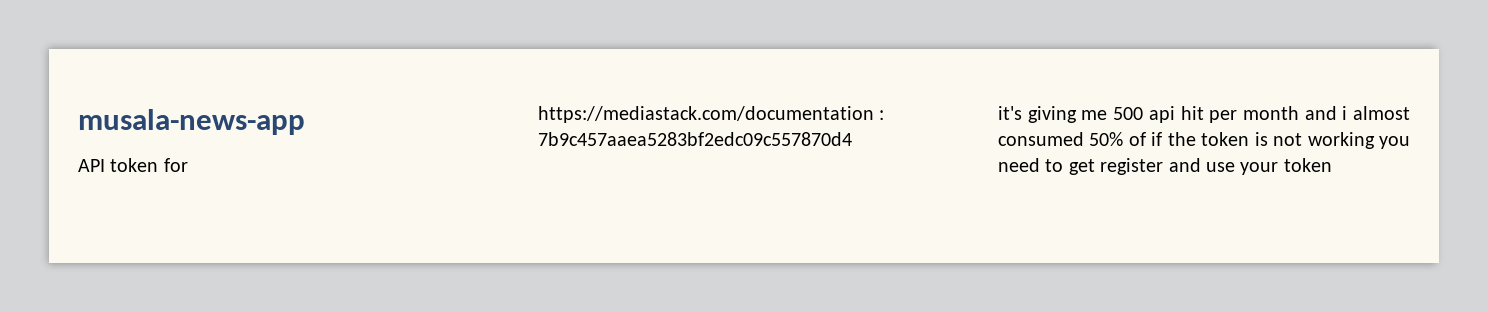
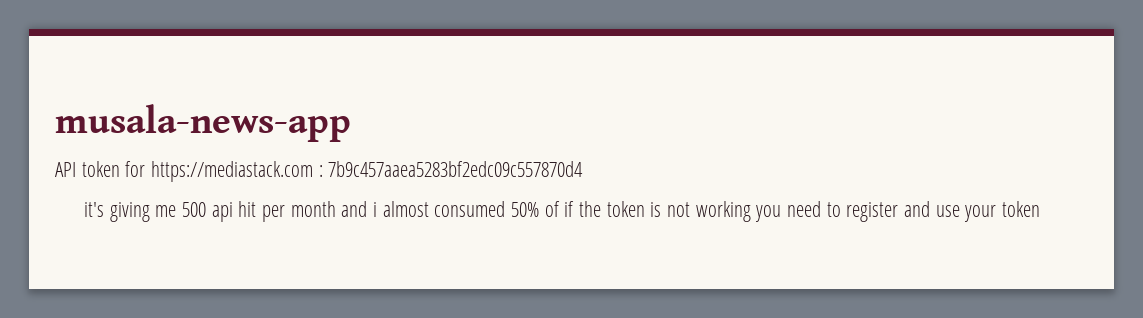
- API token for https://mediastack.com/documentation : 7b9c457aaea5283bf2edc09c557870d4
+ API token for https://mediastack.com : 7b9c457aaea5283bf2edc09c557870d4
- it's giving me 500 api hit per month and i almost consumed 50% of if the token is not working you need to get register and use your token
+ it's giving me 500 api hit per month and i almost consumed 50% of if the token is not working you need to register and use your token

